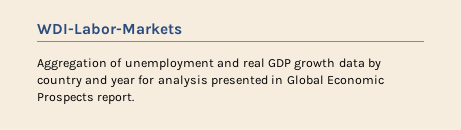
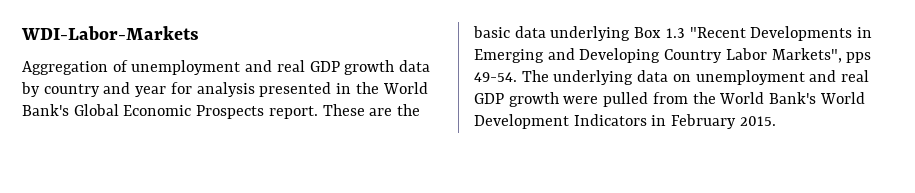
- Aggregation of unemployment and real GDP growth data by country and year for analysis presented in Global Economic Prospects report.
+ Aggregation of unemployment and real GDP growth data by country and year for analysis presented in the World Bank's Global Economic Prospects report.
+ These are the basic data underlying Box 1.3 "Recent Developments in Emerging and Developing Country Labor Markets", pps 49-54. The underlying data on unemployment and real GDP growth were pulled from the World Bank's World Development Indicators in February 2015.

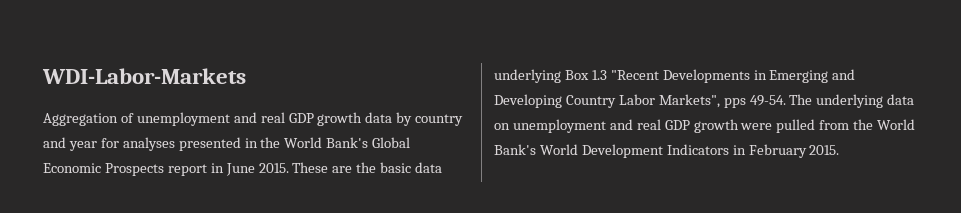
- Aggregation of unemployment and real GDP growth data by country and year for analysis presented in the World Bank's Global Economic Prospects report.
+ Aggregation of unemployment and real GDP growth data by country and year for analyses presented in the World Bank's Global Economic Prospects report in June 2015.

